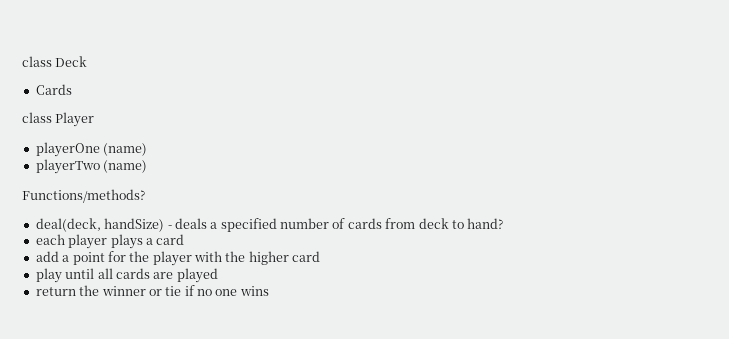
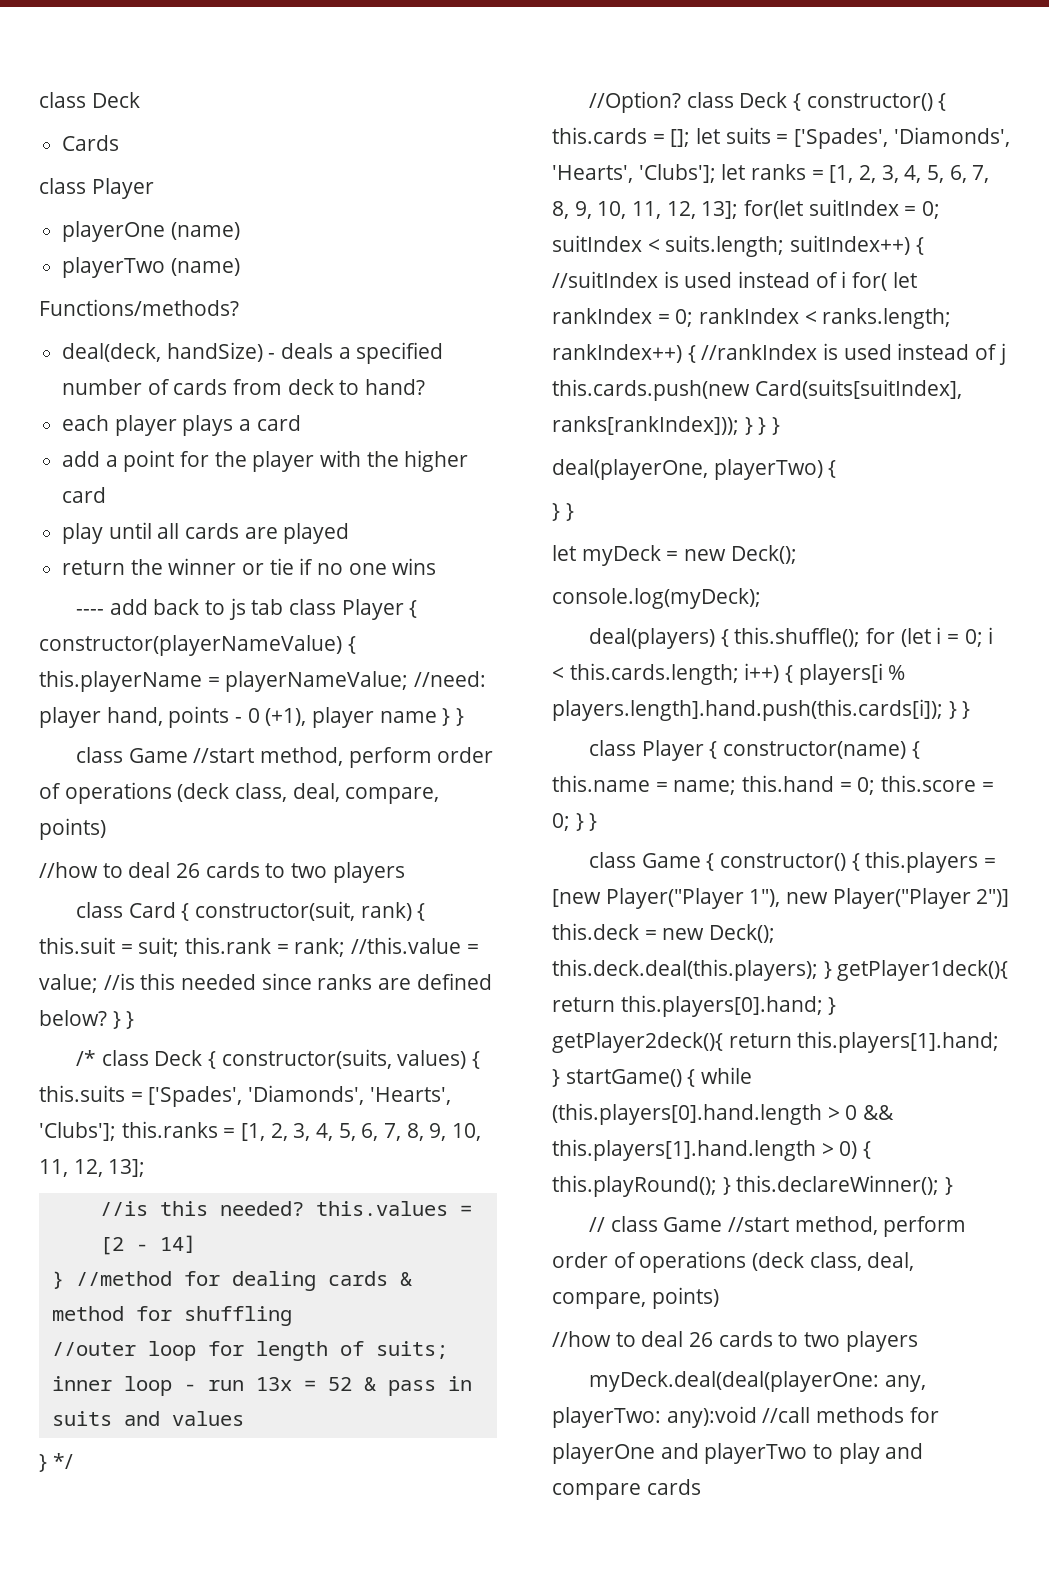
+ ---- add back to js tab class Player { constructor(playerNameValue) { this.playerName = playerNameValue; //need: player hand, points - 0 (+1), player name } }
+ class Game //start method, perform order of operations (deck class, deal, compare, points)
+ //how to deal 26 cards to two players
+ class Card { constructor(suit, rank) { this.suit = suit; this.rank = rank; //this.value = value; //is this needed since ranks are defined below? } }
+ /* class Deck { constructor(suits, values) { this.suits = ['Spades', 'Diamonds', 'Hearts', 'Clubs']; this.ranks = [1, 2, 3, 4, 5, 6, 7, 8, 9, 10, 11, 12, 13];
+ //is this needed? this.values = [2 - 14]
+ } //method for dealing cards & method for shuffling
+ //outer loop for length of suits; inner loop - run 13x = 52 & pass in suits and values
+ } */
+ //Option? class Deck { constructor() { this.cards = []; let suits = ['Spades', 'Diamonds', 'Hearts', 'Clubs']; let ranks = [1, 2, 3, 4, 5, 6, 7, 8, 9, 10, 11, 12, 13]; for(let suitIndex = 0; suitIndex < suits.length; suitIndex++) { //suitIndex is used instead of i for( let rankIndex = 0; rankIndex < ranks.length; rankIndex++) { //rankIndex is used instead of j this.cards.push(new Card(suits[suitIndex], ranks[rankIndex])); } } }
+ deal(playerOne, playerTwo) {
+ } }
+ let myDeck = new Deck();
+ console.log(myDeck);
+ deal(players) { this.shuffle(); for (let i = 0; i < this.cards.length; i++) { players[i % players.length].hand.push(this.cards[i]); } }
+ class Player { constructor(name) { this.name = name; this.hand = 0; this.score = 0; } }
+ class Game { constructor() { this.players = [new Player("Player 1"), new Player("Player 2")] this.deck = new Deck(); this.deck.deal(this.players); } getPlayer1deck(){ return this.players[0].hand; } getPlayer2deck(){ return this.players[1].hand; } startGame() { while (this.players[0].hand.length > 0 && this.players[1].hand.length > 0) { this.playRound(); } this.declareWinner(); }
+ // class Game //start method, perform order of operations (deck class, deal, compare, points)
+ //how to deal 26 cards to two players
+ myDeck.deal(deal(playerOne: any, playerTwo: any):void //call methods for playerOne and playerTwo to play and compare cards

